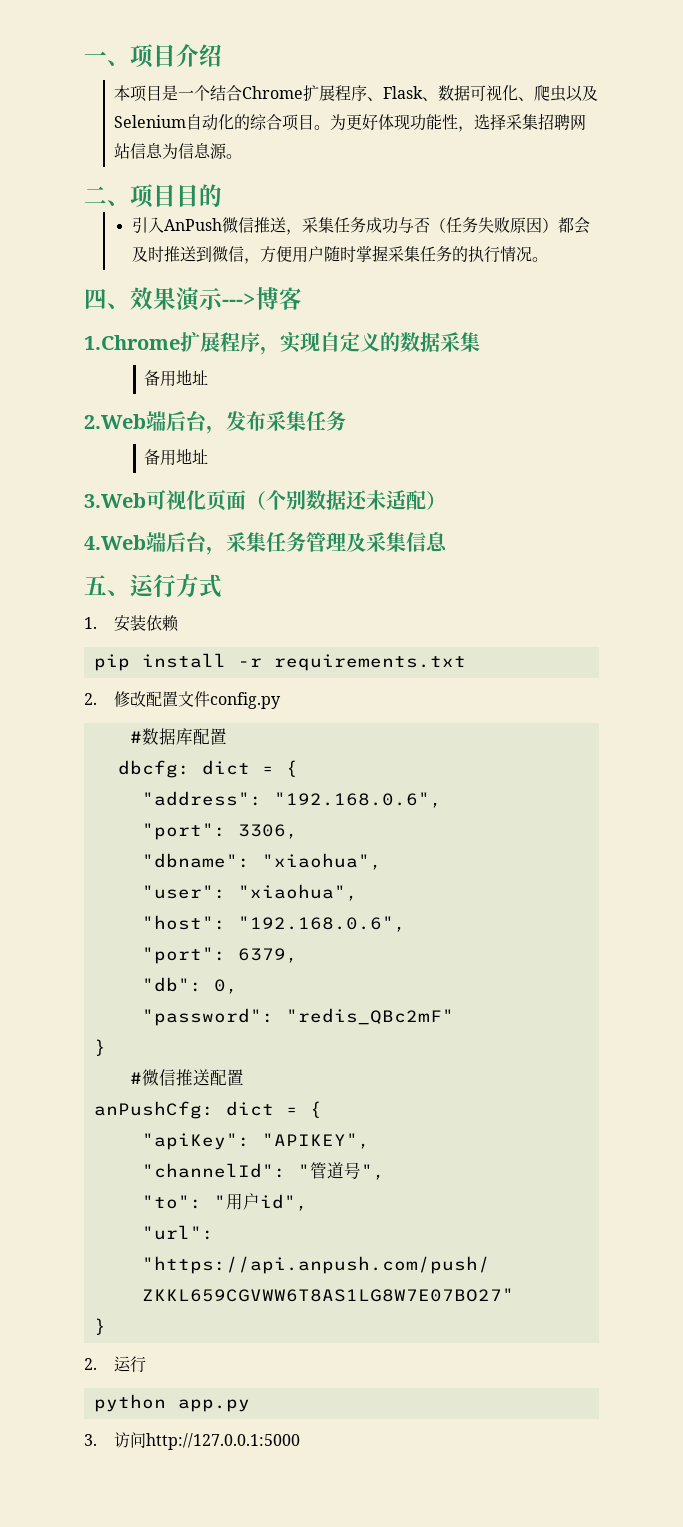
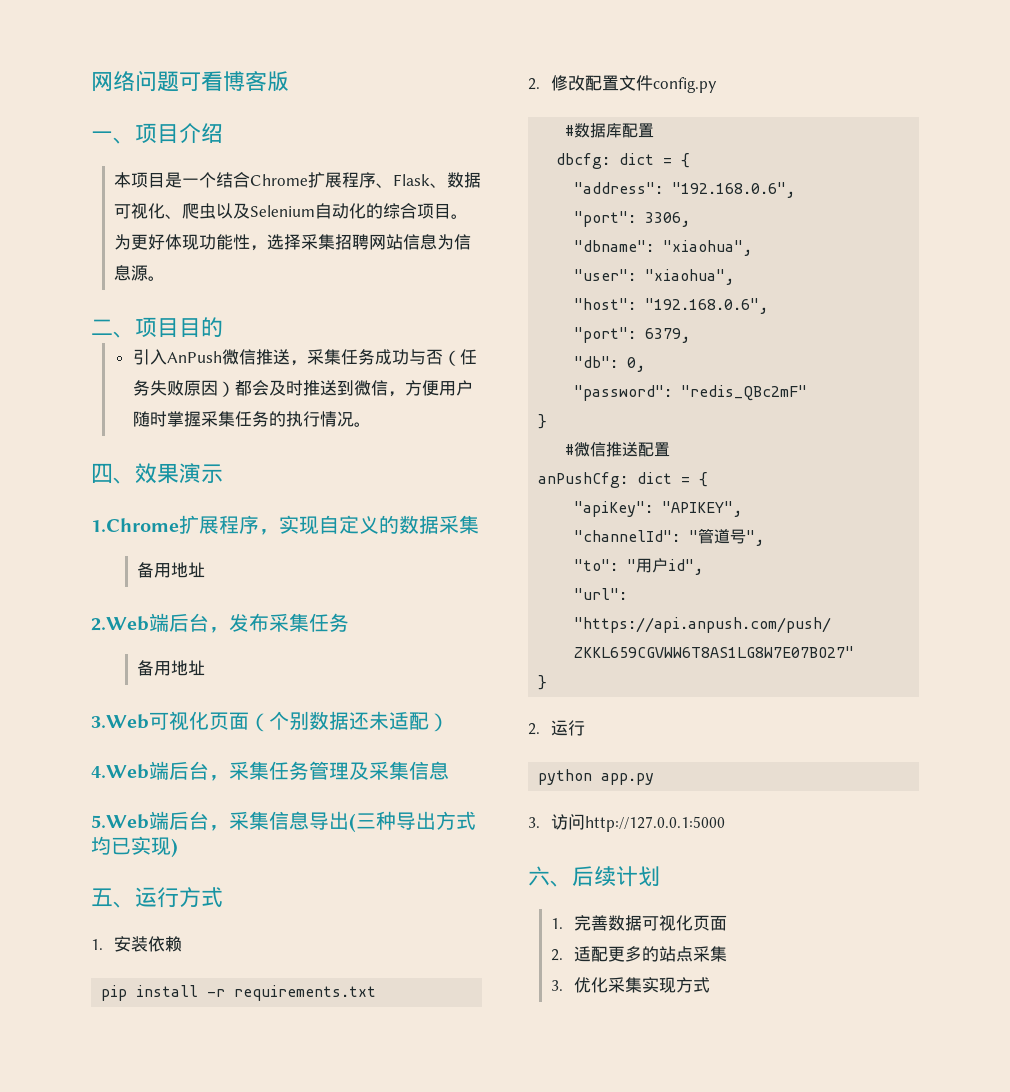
+ 网络问题可看博客版
- 四、效果演示--->博客
+ 四、效果演示
+ 5.Web端后台，采集信息导出(三种导出方式均已实现)
+ 六、后续计划
+ 1.完善数据可视化页面
+ 2.适配更多的站点采集
+ 3.优化采集实现方式

